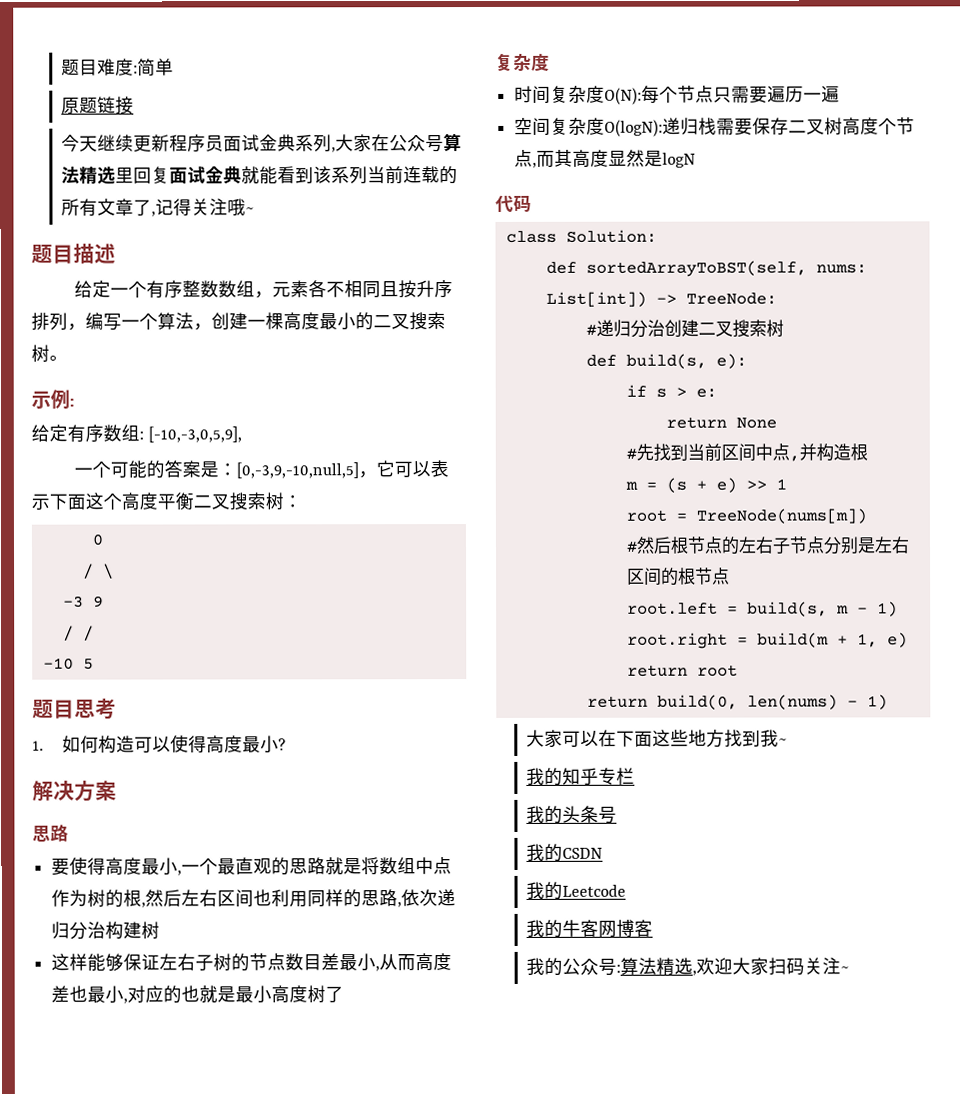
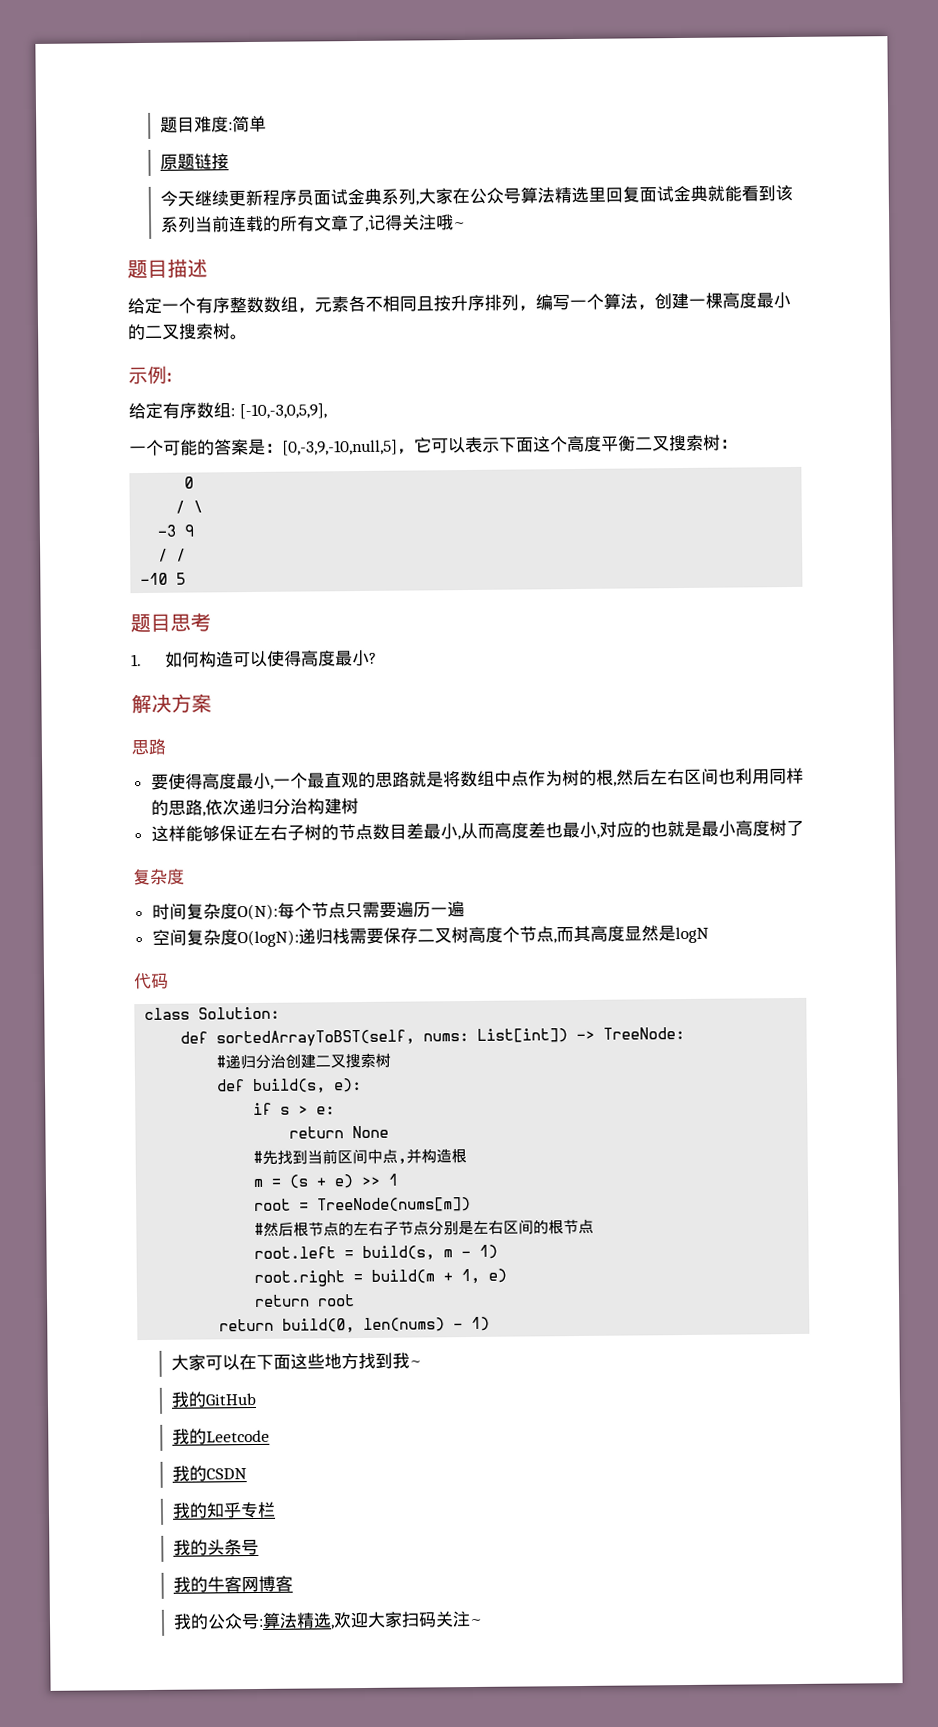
+ 我的GitHub
+ 我的Leetcode
+ 我的CSDN
- 我的CSDN
- 我的Leetcode

